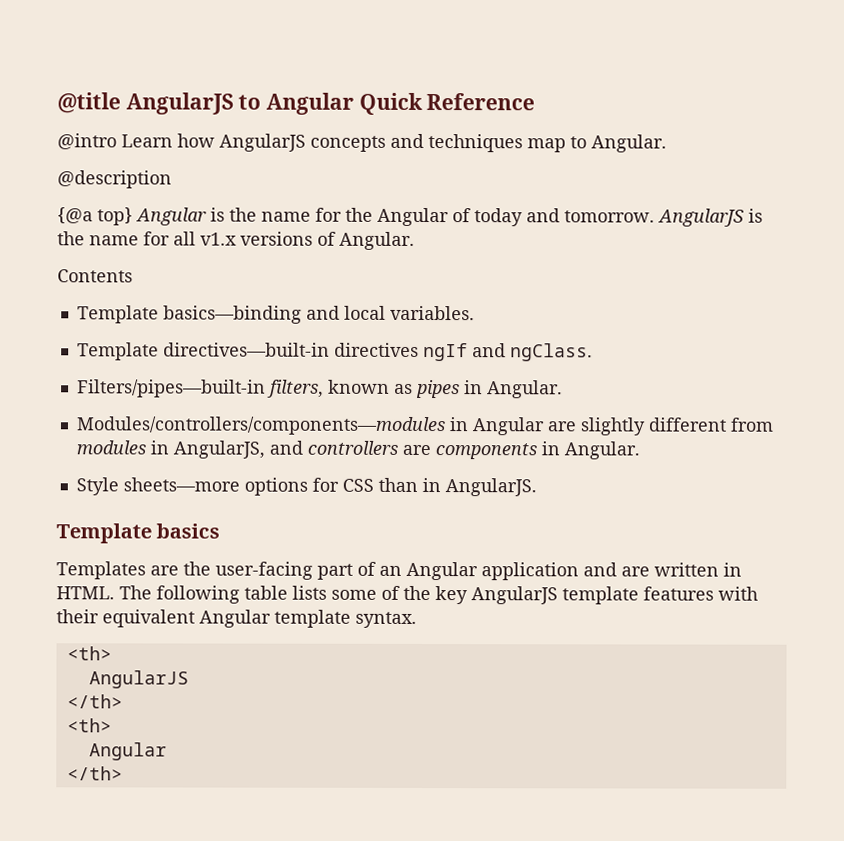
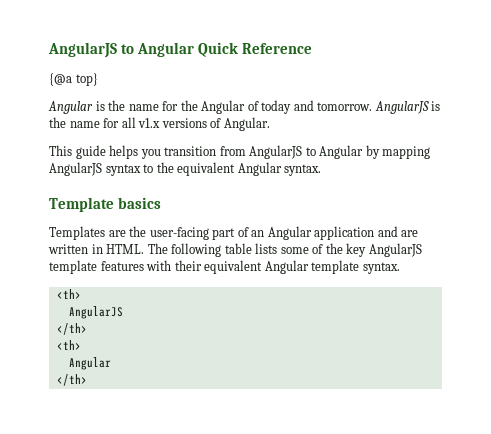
- @title AngularJS to Angular Quick Reference
+ AngularJS to Angular Quick Reference
- @intro Learn how AngularJS concepts and techniques map to Angular.
- @description
- {@a top} Angular is the name for the Angular of today and tomorrow.
+ {@a top}
+ Angular is the name for the Angular of today and tomorrow.
- Contents
- Template basics—binding and local variables.
- Template directives—built-in directives ngIf and ngClass.
- Filters/pipes—built-in filters, known as pipes in Angular.
- Modules/controllers/components—modules in Angular are slightly different from modules in AngularJS, and controllers are components in Angular.
- Style sheets—more options for CSS than in AngularJS.
+ This guide helps you transition from AngularJS to Angular by mapping AngularJS syntax to the equivalent Angular syntax.

